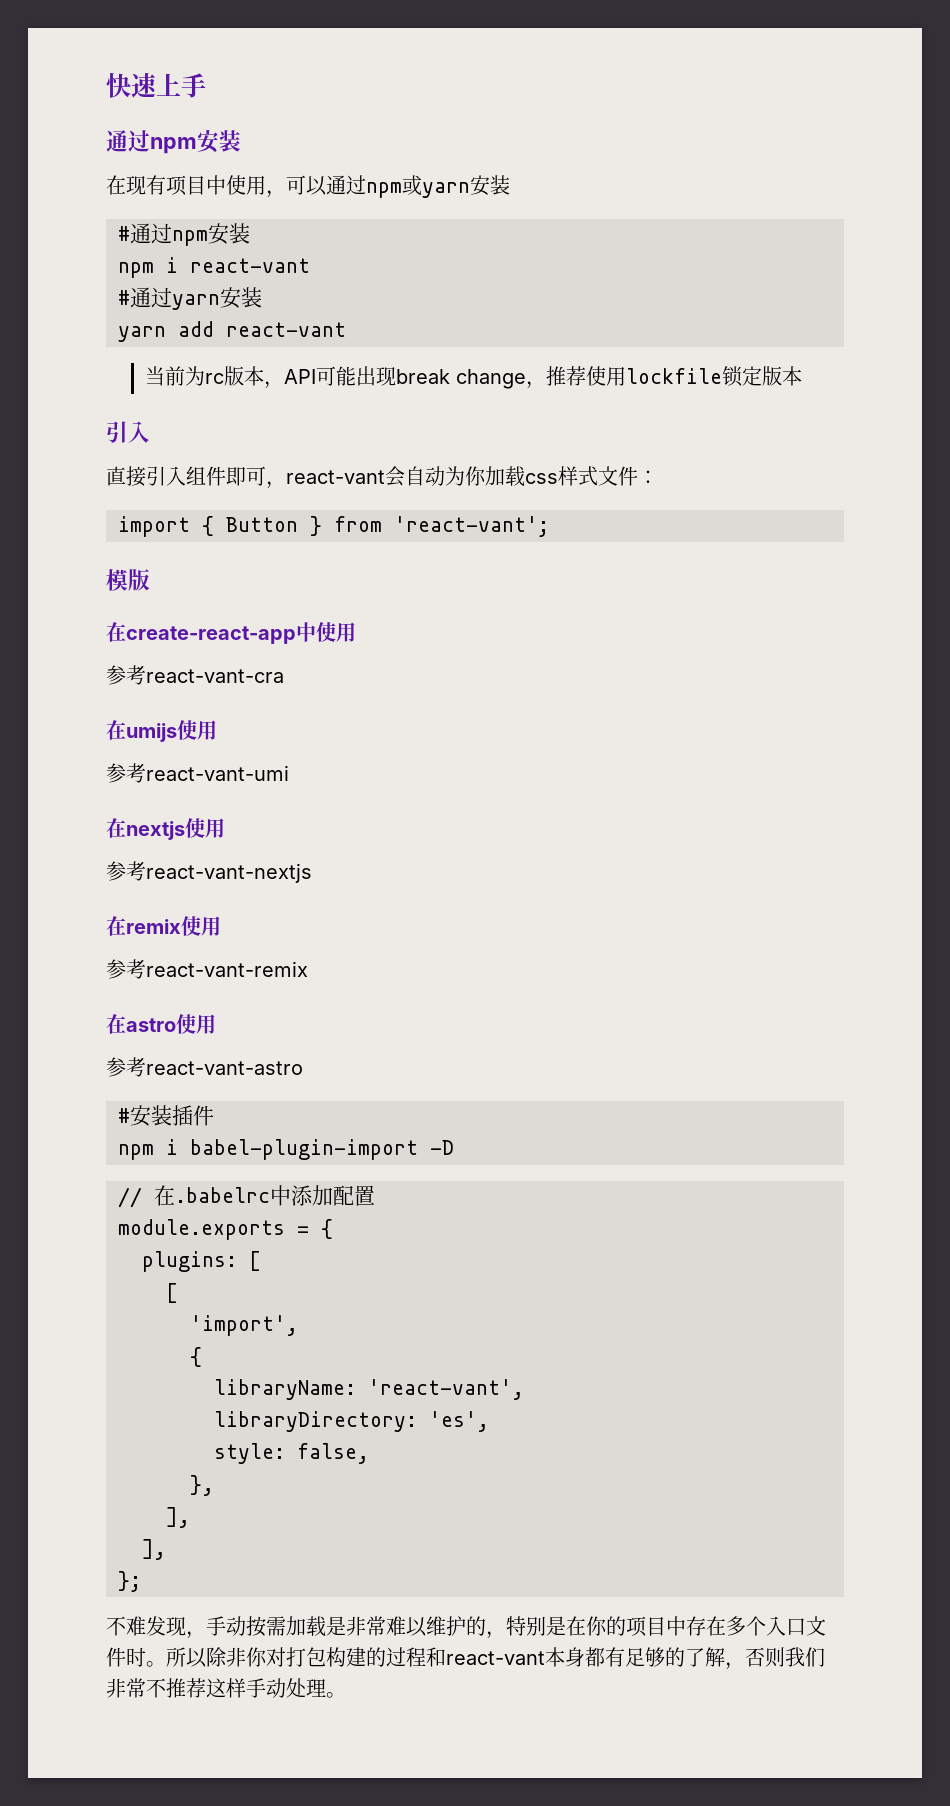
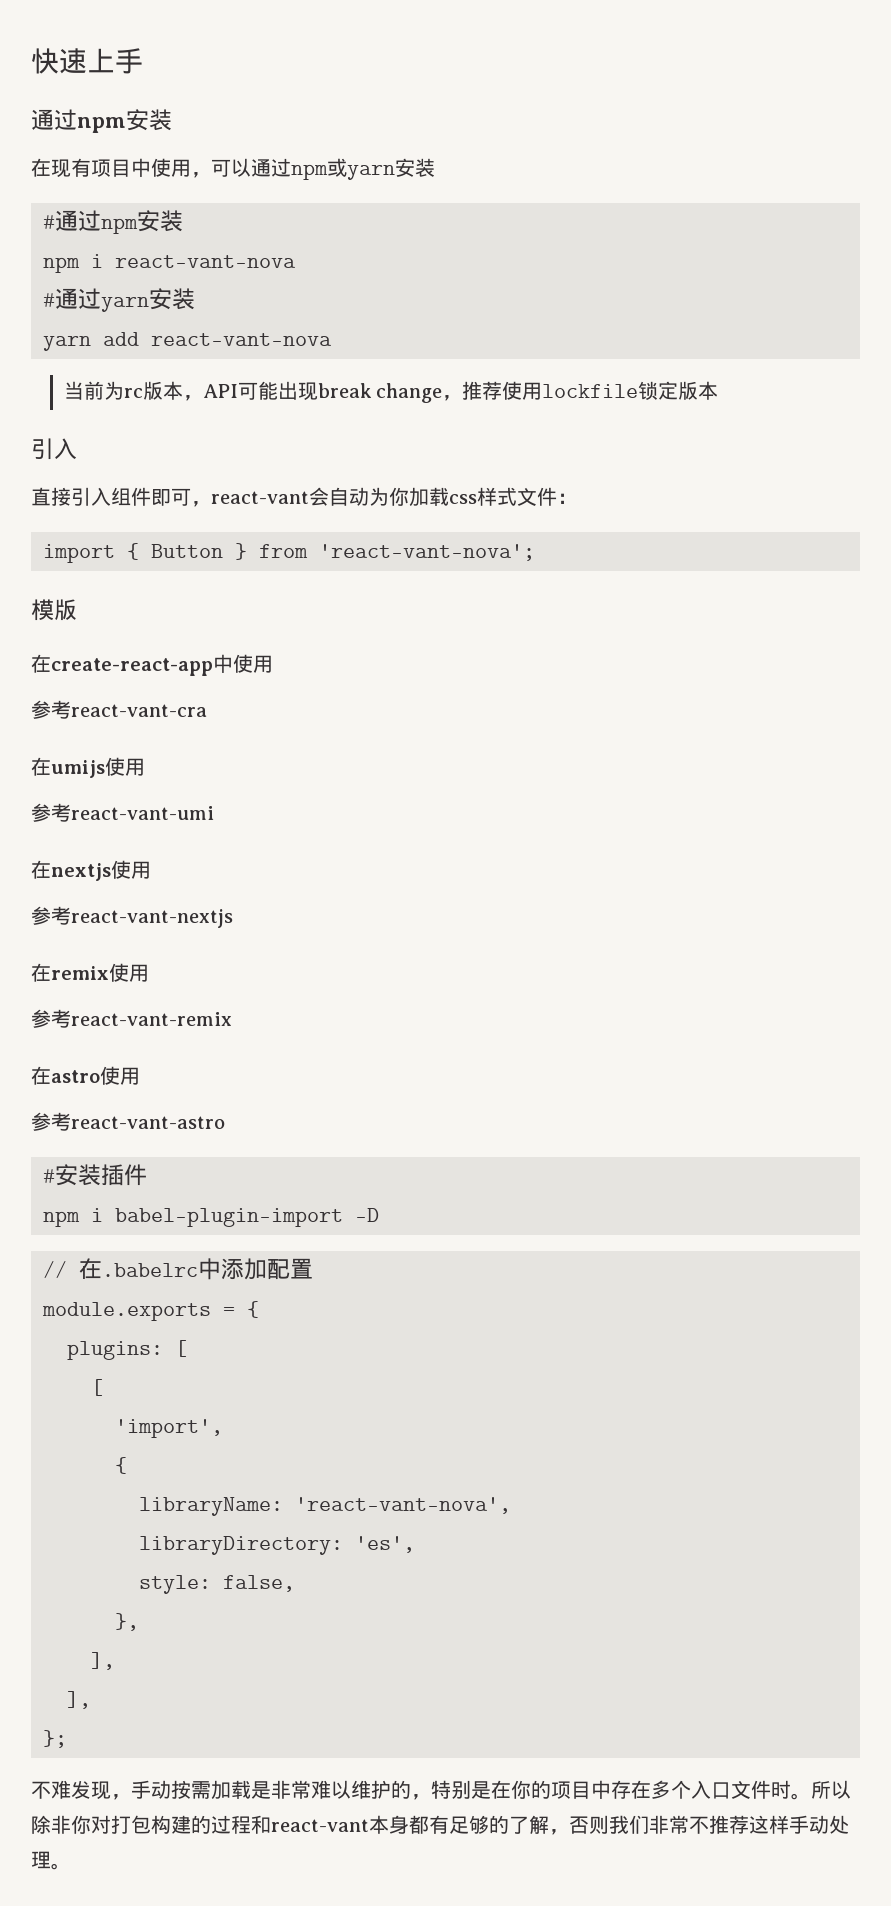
- npm i react-vant
+ npm i react-vant-nova
- yarn add react-vant
+ yarn add react-vant-nova
- import { Button } from 'react-vant';
+ import { Button } from 'react-vant-nova';
- libraryName: 'react-vant',
+ libraryName: 'react-vant-nova',

